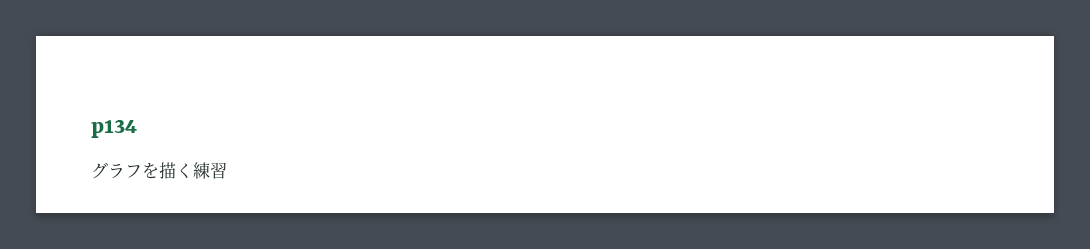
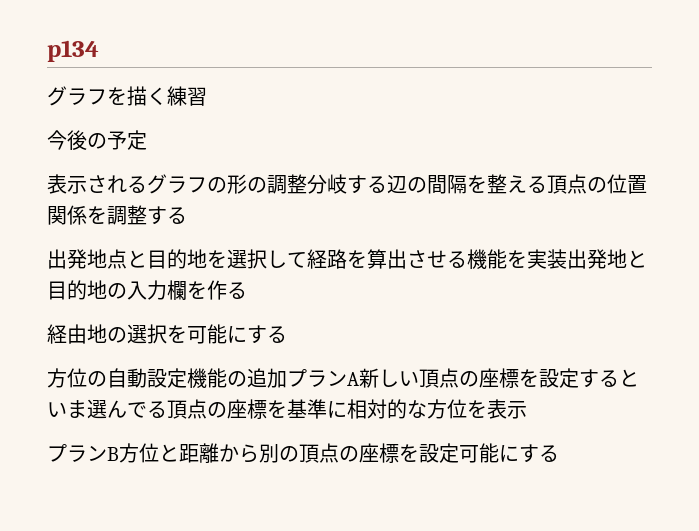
+ 今後の予定
+ 表示されるグラフの形の調整分岐する辺の間隔を整える頂点の位置関係を調整する
+ 出発地点と目的地を選択して経路を算出させる機能を実装出発地と目的地の入力欄を作る
+ 経由地の選択を可能にする
+ 方位の自動設定機能の追加プランA新しい頂点の座標を設定するといま選んでる頂点の座標を基準に相対的な方位を表示
+ プランB方位と距離から別の頂点の座標を設定可能にする

